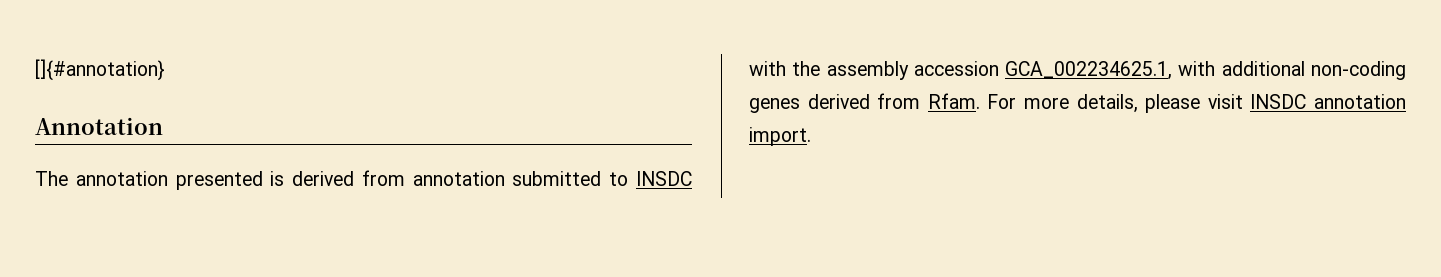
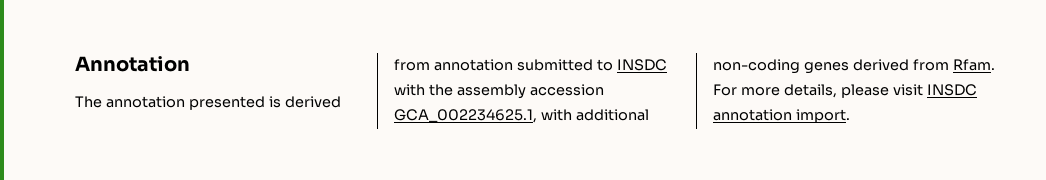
- []{#annotation}

